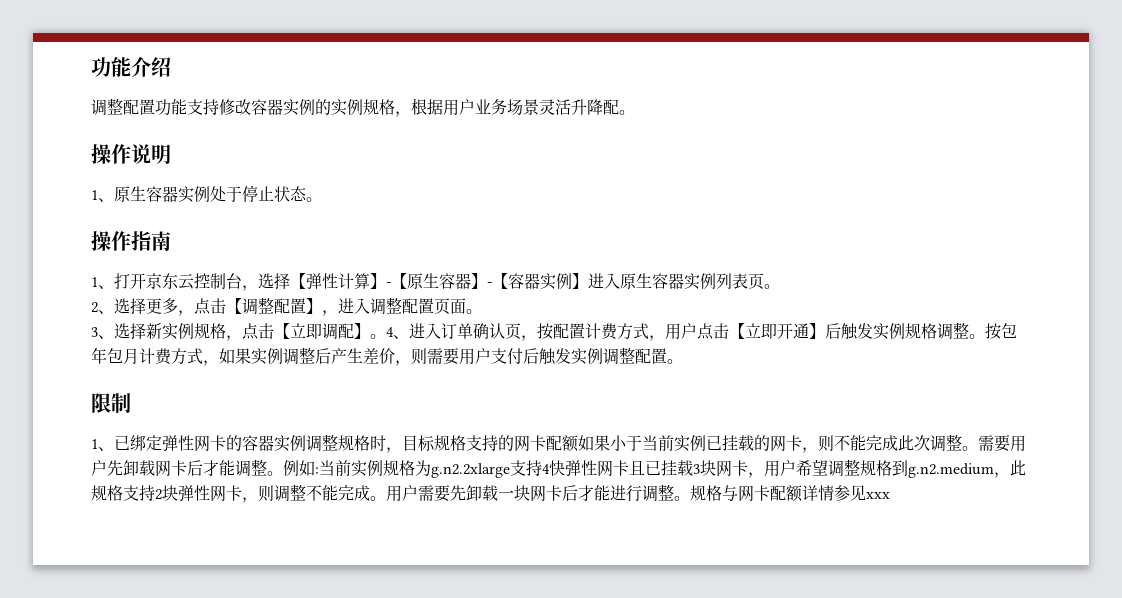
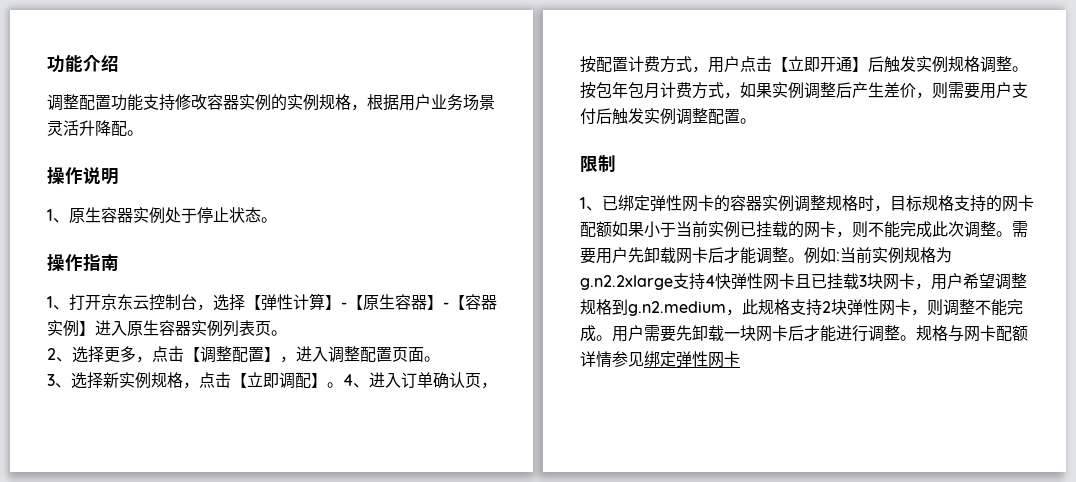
- 规格与网卡配额详情参见xxx
+ 规格与网卡配额详情参见绑定弹性网卡

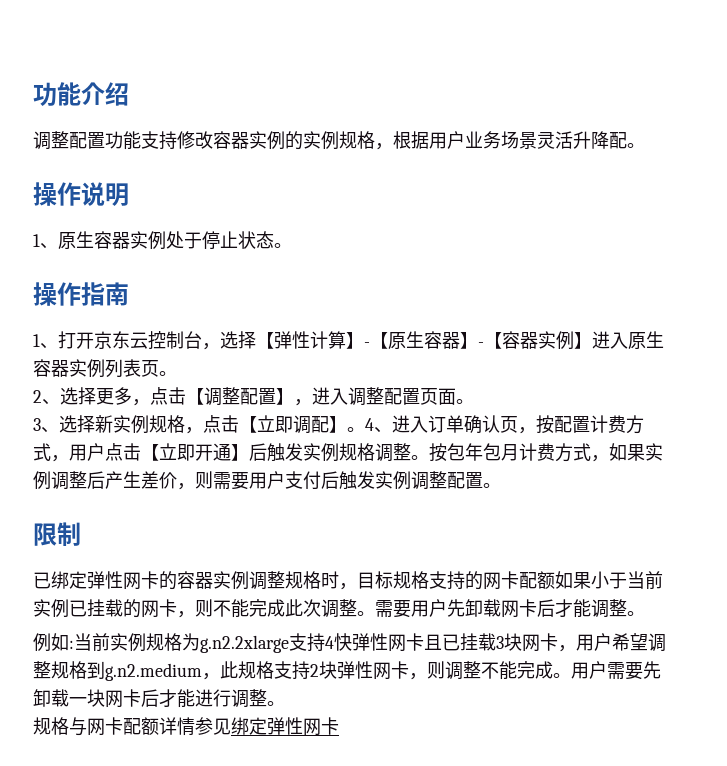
- 1、已绑定弹性网卡的容器实例调整规格时，目标规格支持的网卡配额如果小于当前实例已挂载的网卡，则不能完成此次调整。
+ 已绑定弹性网卡的容器实例调整规格时，目标规格支持的网卡配额如果小于当前实例已挂载的网卡，则不能完成此次调整。
- 需要用户先卸载网卡后才能调整。例如:当前实例规格为g.n2.2xlarge支持4快弹性网卡且已挂载3块网卡，用户希望调整规格到g.n2.medium，此规格支持2块弹性网卡，则调整不能完成。
+ 需要用户先卸载网卡后才能调整。
+ 例如:当前实例规格为g.n2.2xlarge支持4快弹性网卡且已挂载3块网卡，用户希望调整规格到g.n2.medium，此规格支持2块弹性网卡，则调整不能完成。
- 用户需要先卸载一块网卡后才能进行调整。规格与网卡配额详情参见绑定弹性网卡
+ 用户需要先卸载一块网卡后才能进行调整。
+ 规格与网卡配额详情参见绑定弹性网卡

